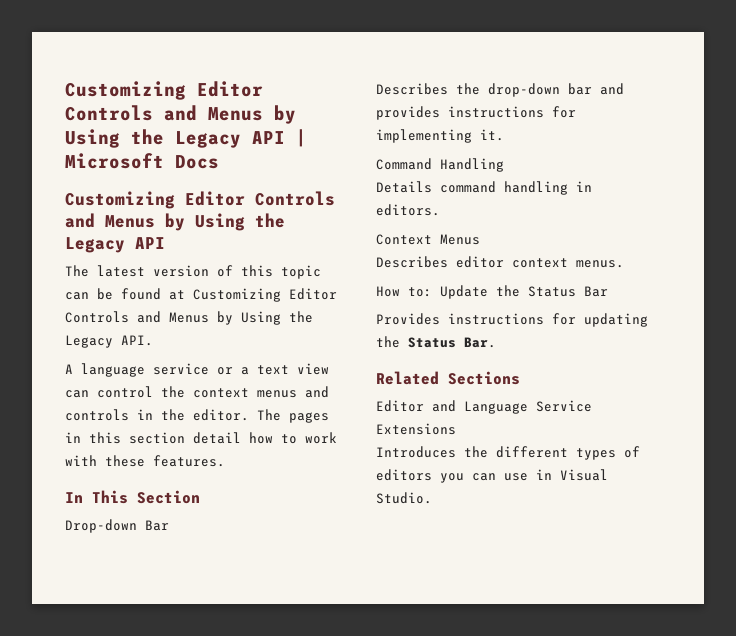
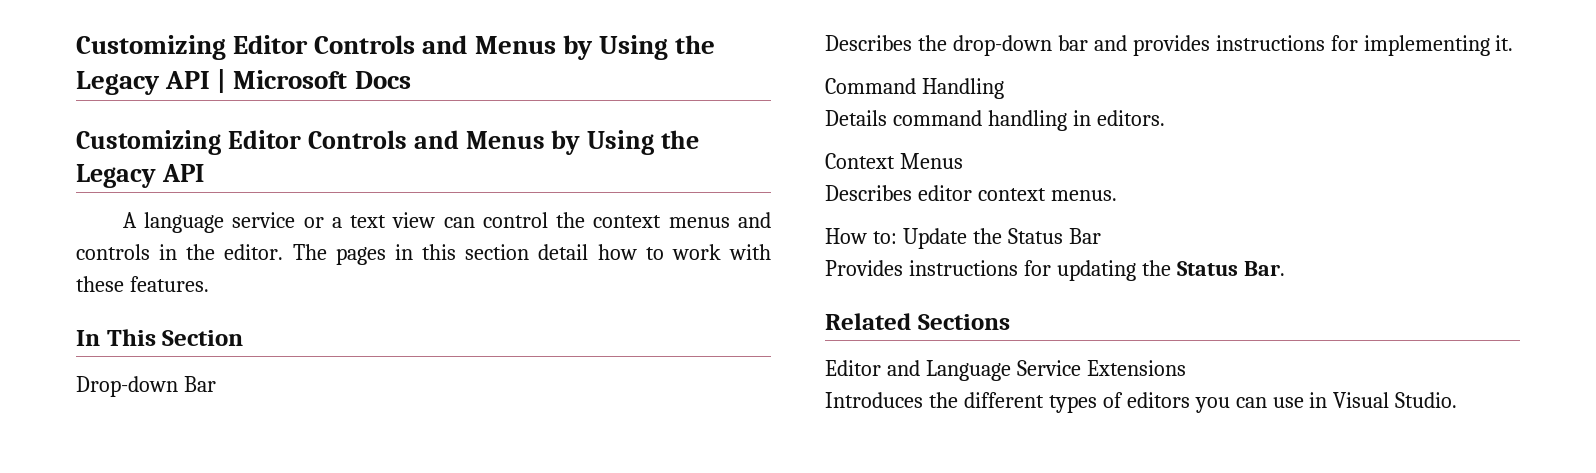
- The latest version of this topic can be found at Customizing Editor Controls and Menus by Using the Legacy API.

